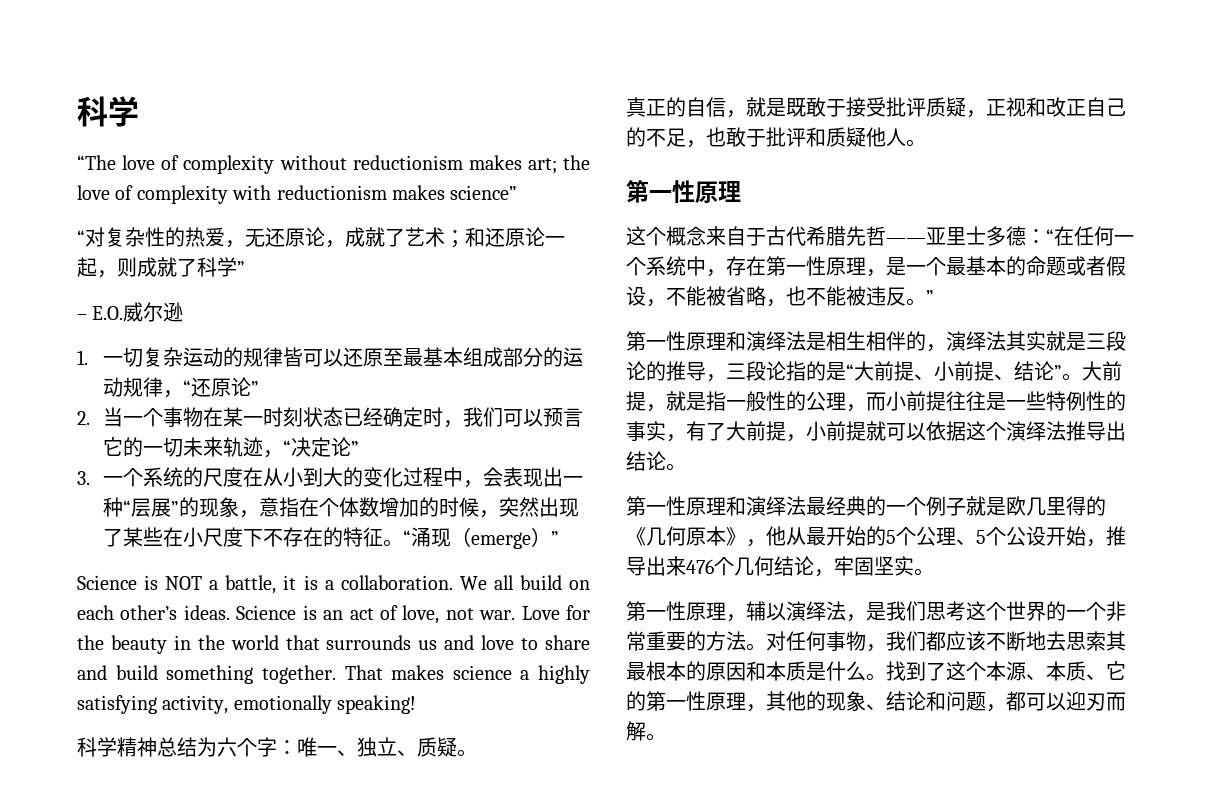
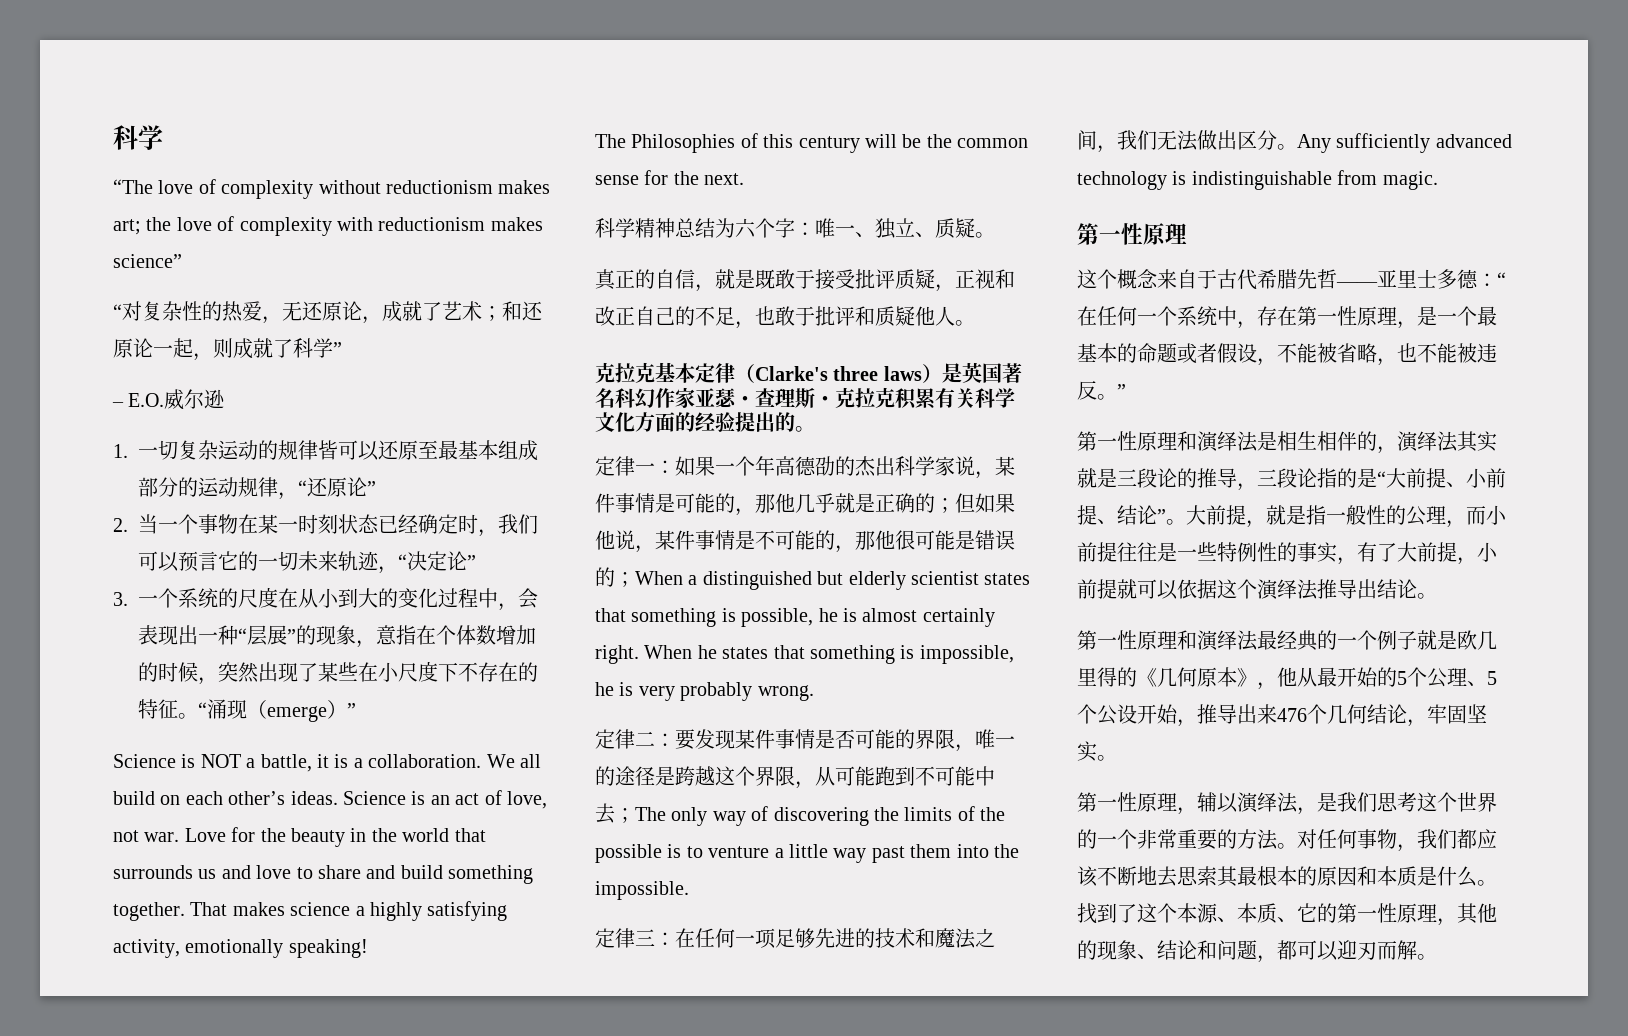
+ The Philosophies of this century will be the common sense for the next.
+ 克拉克基本定律（Clarke's three laws）是英国著名科幻作家亚瑟・查理斯・克拉克积累有关科学文化方面的经验提出的。
+ 定律一：如果一个年高德劭的杰出科学家说，某件事情是可能的，那他几乎就是正确的；但如果他说，某件事情是不可能的，那他很可能是错误的；When a distinguished but elderly scientist states that something is possible, he is almost certainly right. When he states that something is impossible, he is very probably wrong.
+ 定律二：要发现某件事情是否可能的界限，唯一的途径是跨越这个界限，从可能跑到不可能中去；The only way of discovering the limits of the possible is to venture a little way past them into the impossible.
+ 定律三：在任何一项足够先进的技术和魔法之间，我们无法做出区分。Any sufficiently advanced technology is indistinguishable from magic.

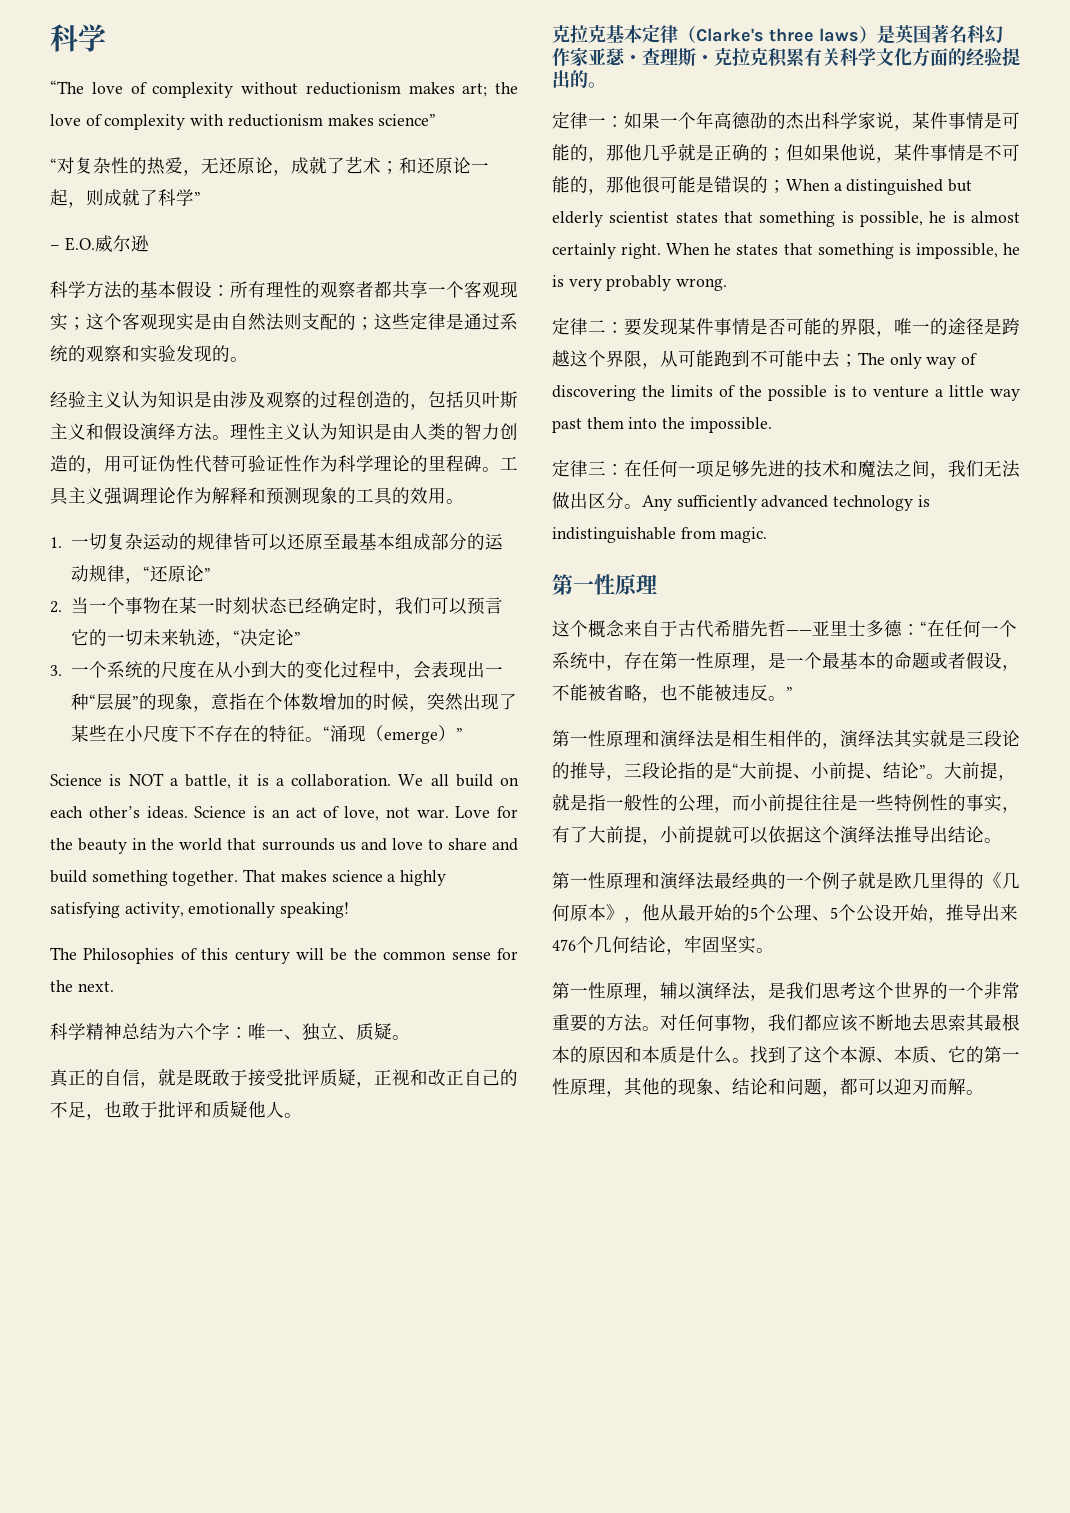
+ 科学方法的基本假设：所有理性的观察者都共享一个客观现实；这个客观现实是由自然法则支配的；这些定律是通过系统的观察和实验发现的。
+ 经验主义认为知识是由涉及观察的过程创造的，包括贝叶斯主义和假设演绎方法。理性主义认为知识是由人类的智力创造的，用可证伪性代替可验证性作为科学理论的里程碑。工具主义强调理论作为解释和预测现象的工具的效用。

